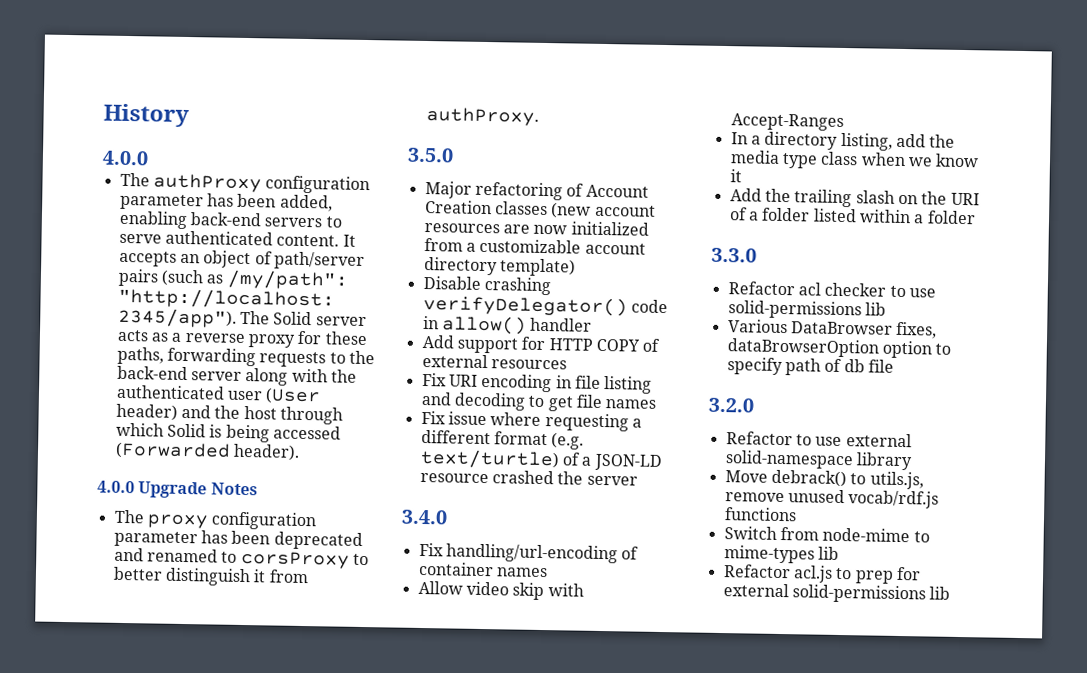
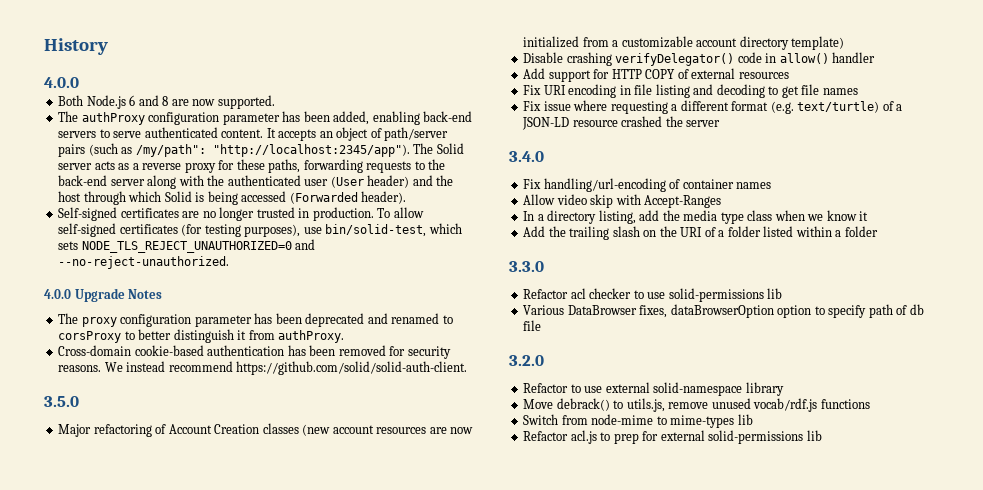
+ Both Node.js 6 and 8 are now supported.
+ Self-signed certificates are no longer trusted in production. To allow self-signed certificates (for testing purposes), use bin/solid-test, which sets NODE_TLS_REJECT_UNAUTHORIZED=0 and --no-reject-unauthorized.
+ Cross-domain cookie-based authentication has been removed for security reasons. We instead recommend https://github.com/solid/solid-auth-client.

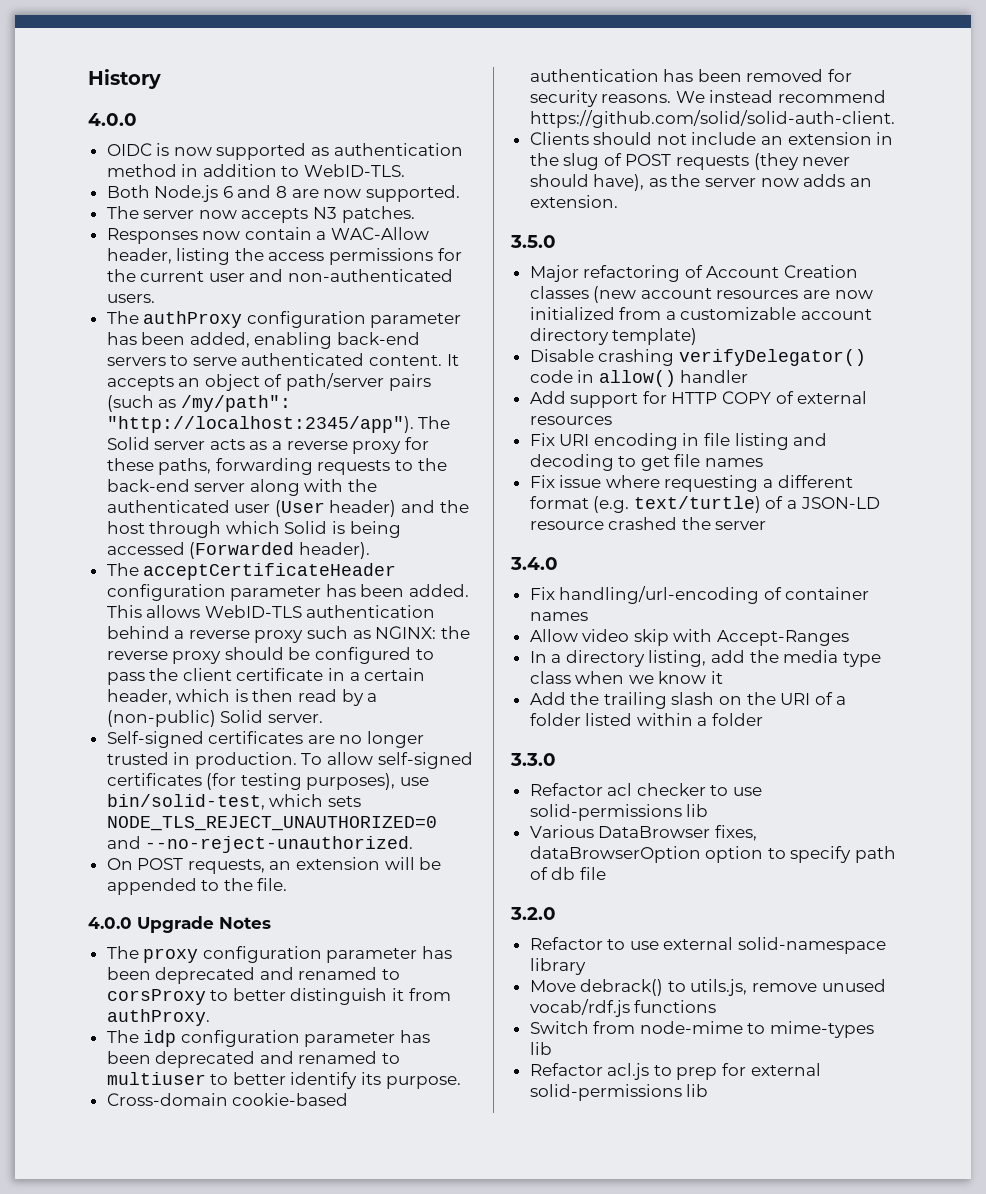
+ OIDC is now supported as authentication method in addition to WebID-TLS.
+ The server now accepts N3 patches.
+ Responses now contain a WAC-Allow header, listing the access permissions for the current user and non-authenticated users.
+ The acceptCertificateHeader configuration parameter has been added. This allows WebID-TLS authentication behind a reverse proxy such as NGINX: the reverse proxy should be configured to pass the client certificate in a certain header, which is then read by a (non-public) Solid server.
+ On POST requests, an extension will be appended to the file.
+ The idp configuration parameter has been deprecated and renamed to multiuser to better identify its purpose.
+ Clients should not include an extension in the slug of POST requests (they never should have), as the server now adds an extension.

